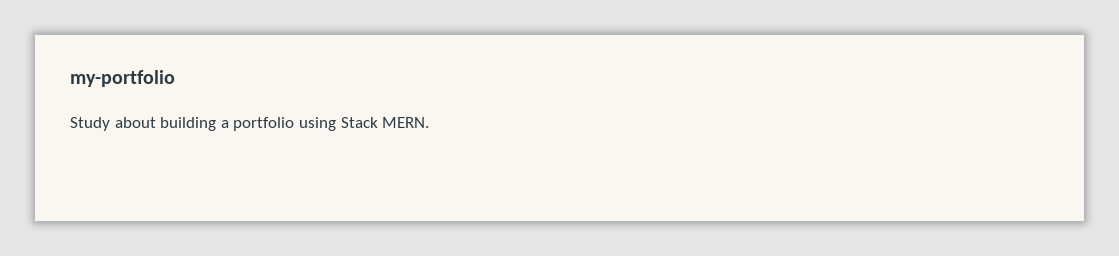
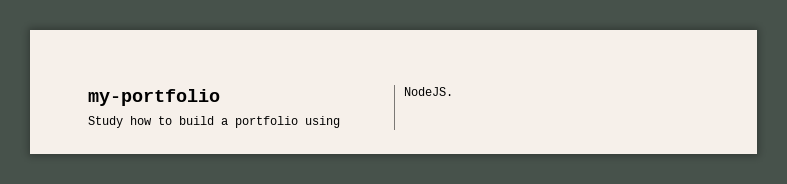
- Study about building a portfolio using Stack MERN.
+ Study how to build a portfolio using NodeJS.

